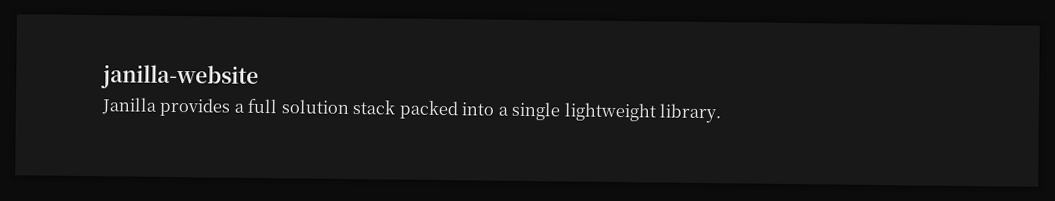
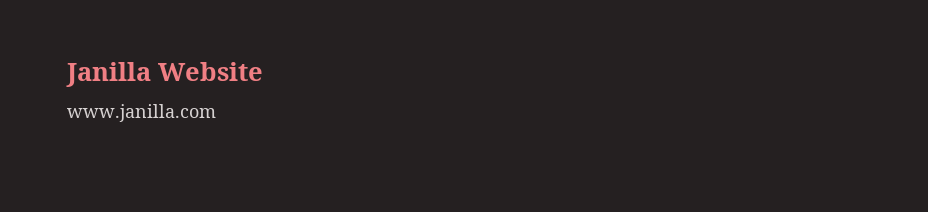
- janilla-website
- Janilla provides a full solution stack packed into a single lightweight library.
+ Janilla Website
+ www.janilla.com

